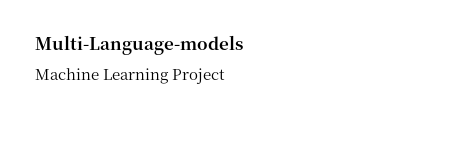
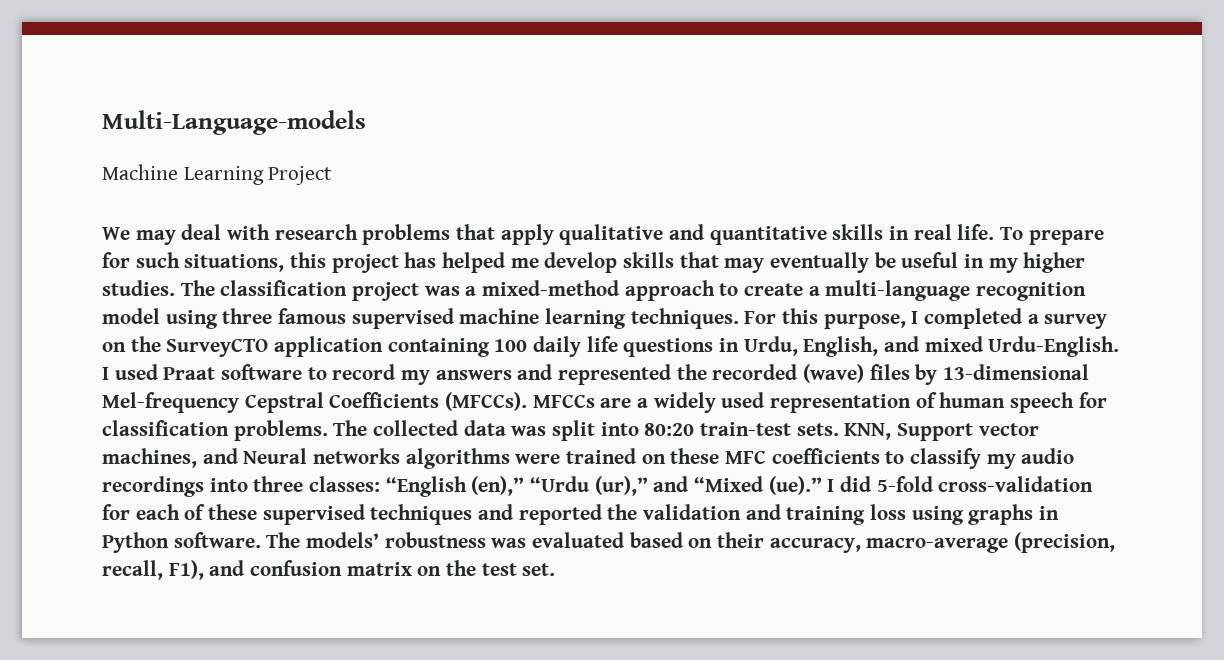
+ We may deal with research problems that apply qualitative and quantitative skills in real life. To prepare for such situations, this project has helped me develop skills that may eventually be useful in my higher studies. The classification project was a mixed-method approach to create a multi-language recognition model using three famous supervised machine learning techniques. For this purpose, I completed a survey on the SurveyCTO application containing 100 daily life questions in Urdu, English, and mixed Urdu-English. I used Praat software to record my answers and represented the recorded (wave) files by 13-dimensional Mel-frequency Cepstral Coefficients (MFCCs). MFCCs are a widely used representation of human speech for classification problems. The collected data was split into 80:20 train-test sets. KNN, Support vector machines, and Neural networks algorithms were trained on these MFC coefficients to classify my audio recordings into three classes: “English (en),” “Urdu (ur),” and “Mixed (ue).” I did 5-fold cross-validation for each of these supervised techniques and reported the validation and training loss using graphs in Python software. The models’ robustness was evaluated based on their accuracy, macro-average (precision, recall, F1), and confusion matrix on the test set.

